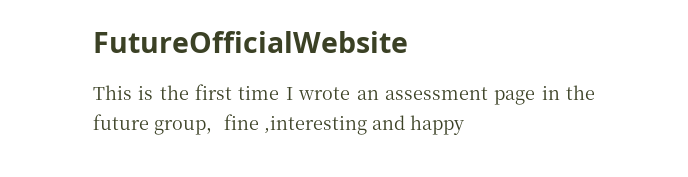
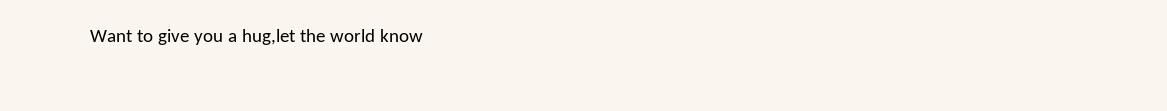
- FutureOfficialWebsite
- This is the first time I wrote an assessment page in the future group，fine ,interesting and happy
+ Want to give you a hug,let the world know

